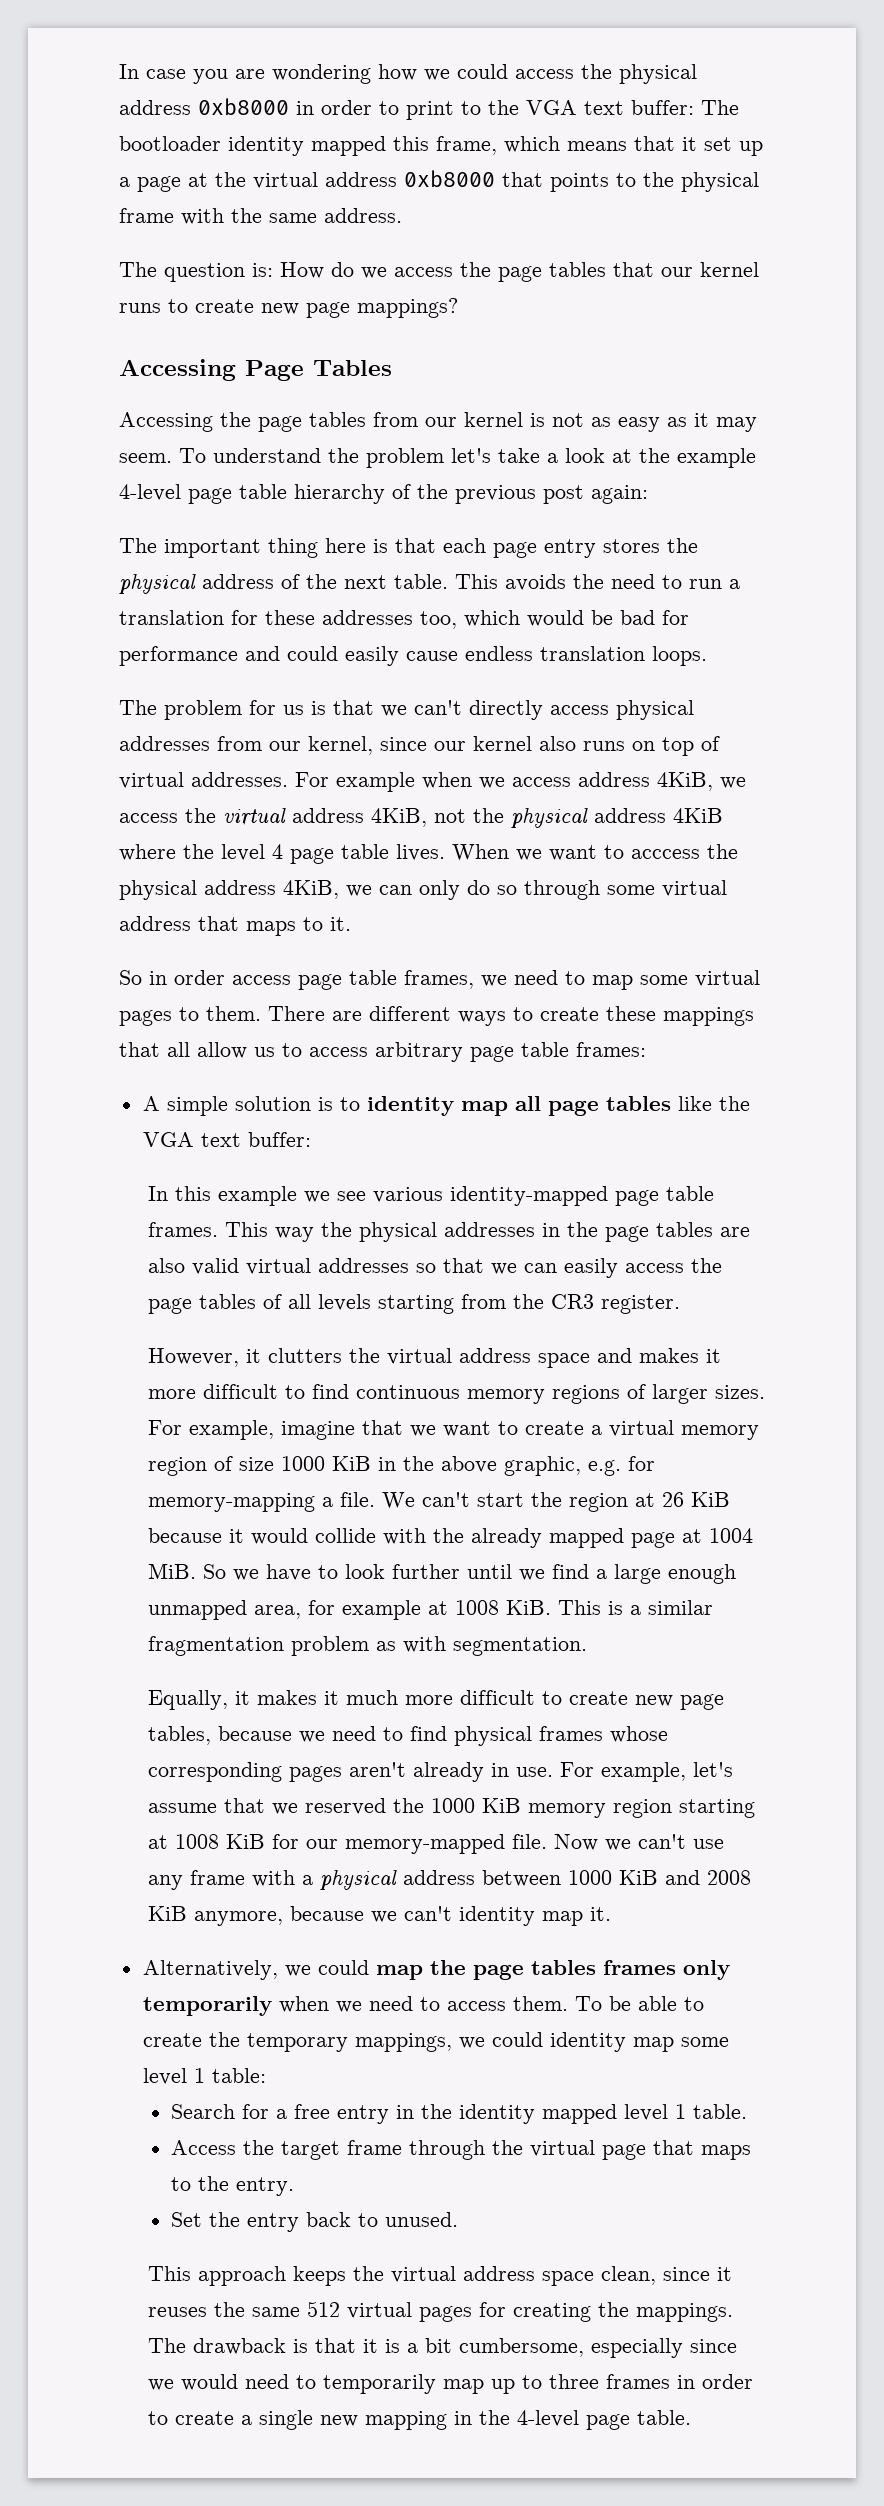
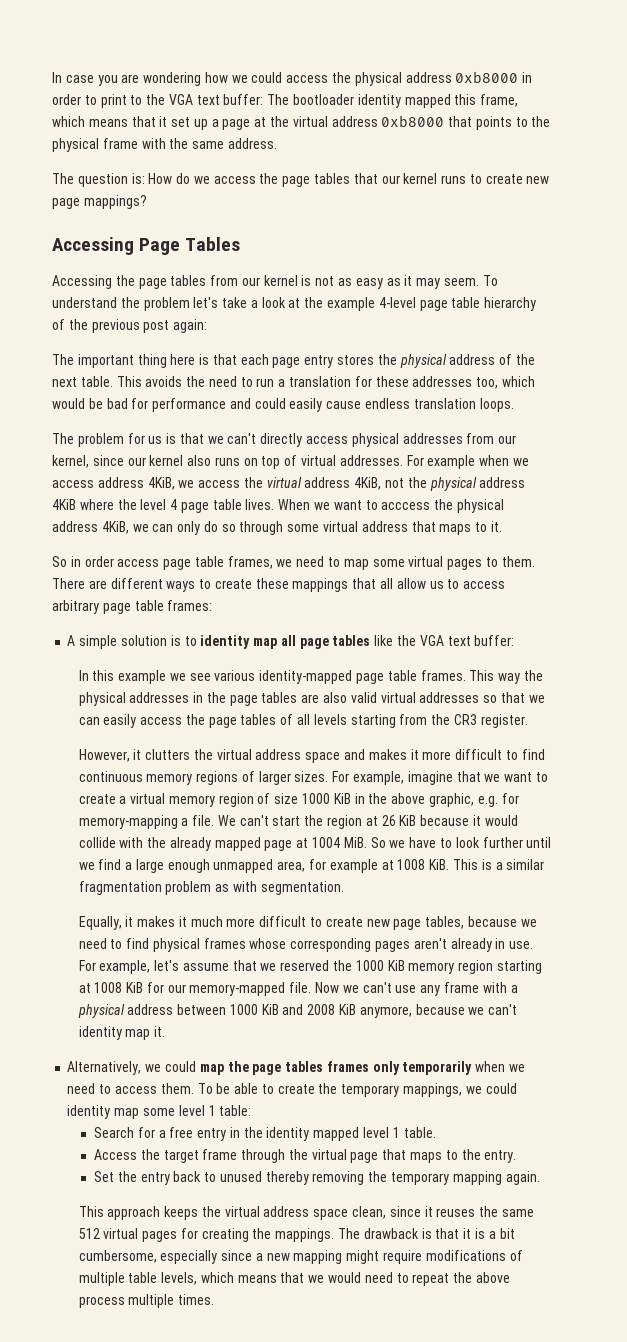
- Set the entry back to unused.
+ Set the entry back to unused thereby removing the temporary mapping again.
- The drawback is that it is a bit cumbersome, especially since we would need to temporarily map up to three frames in order to create a single new mapping in the 4-level page table.
+ The drawback is that it is a bit cumbersome, especially since a new mapping might require modifications of multiple table levels, which means that we would need to repeat the above process multiple times.

